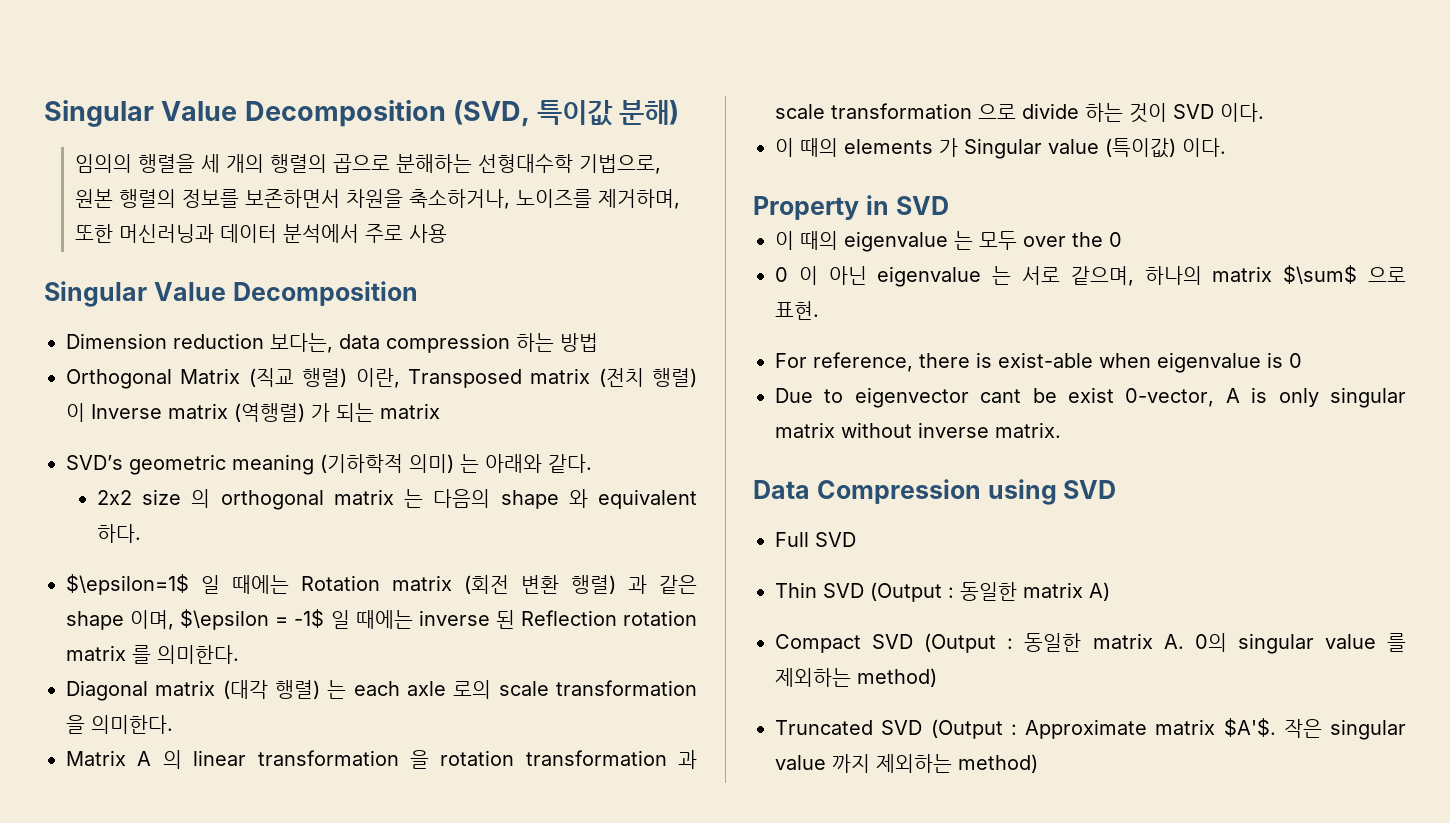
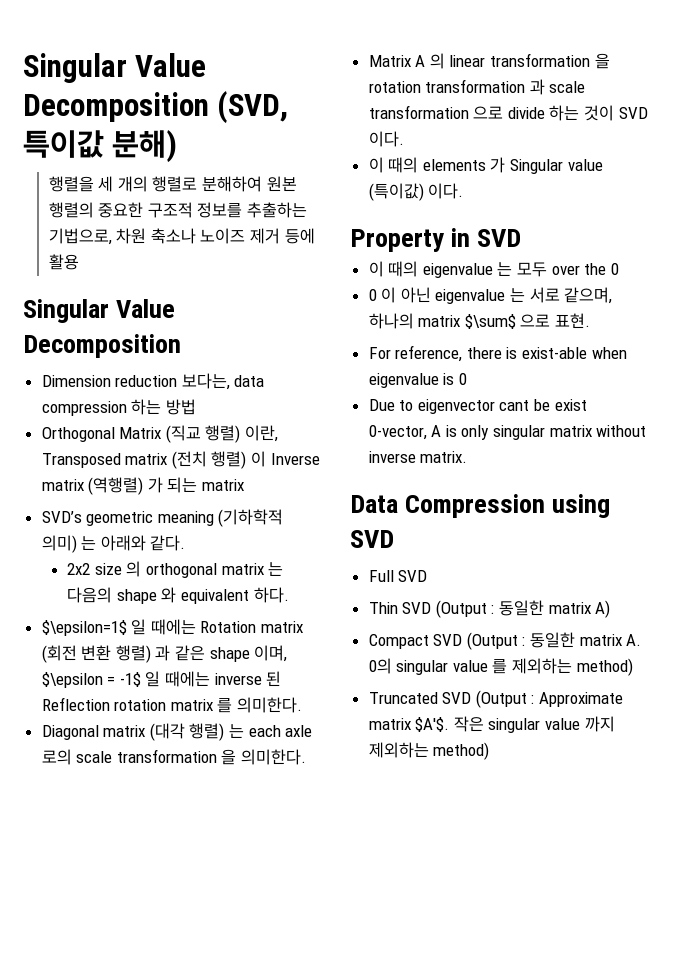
- 임의의 행렬을 세 개의 행렬의 곱으로 분해하는 선형대수학 기법으로, 원본 행렬의 정보를 보존하면서 차원을 축소하거나, 노이즈를 제거하며, 또한 머신러닝과 데이터 분석에서 주로 사용
+ 행렬을 세 개의 행렬로 분해하여 원본 행렬의 중요한 구조적 정보를 추출하는 기법으로, 차원 축소나 노이즈 제거 등에 활용

